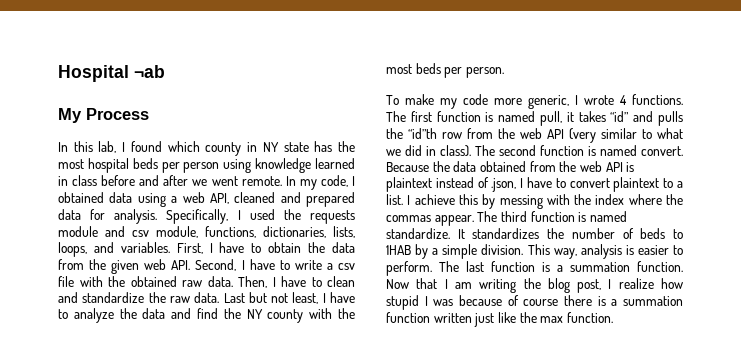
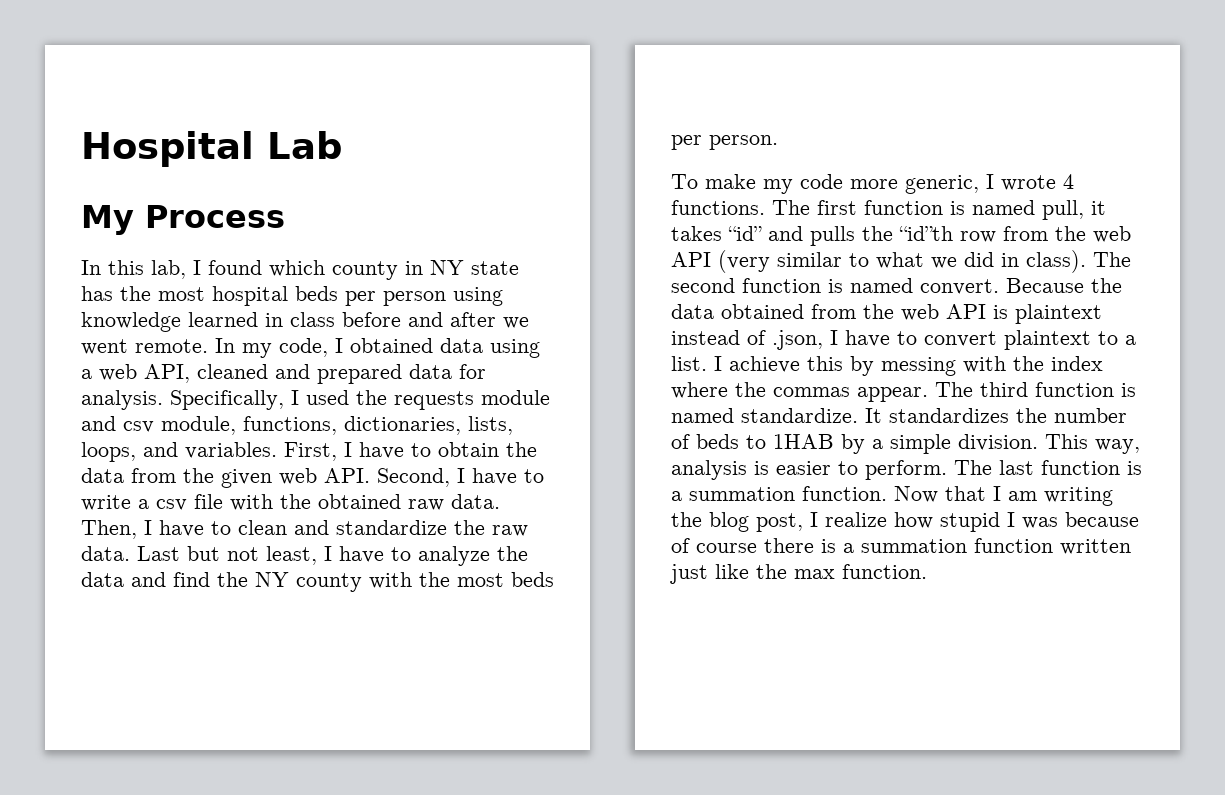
- Hospital ¬ab
+ Hospital Lab

